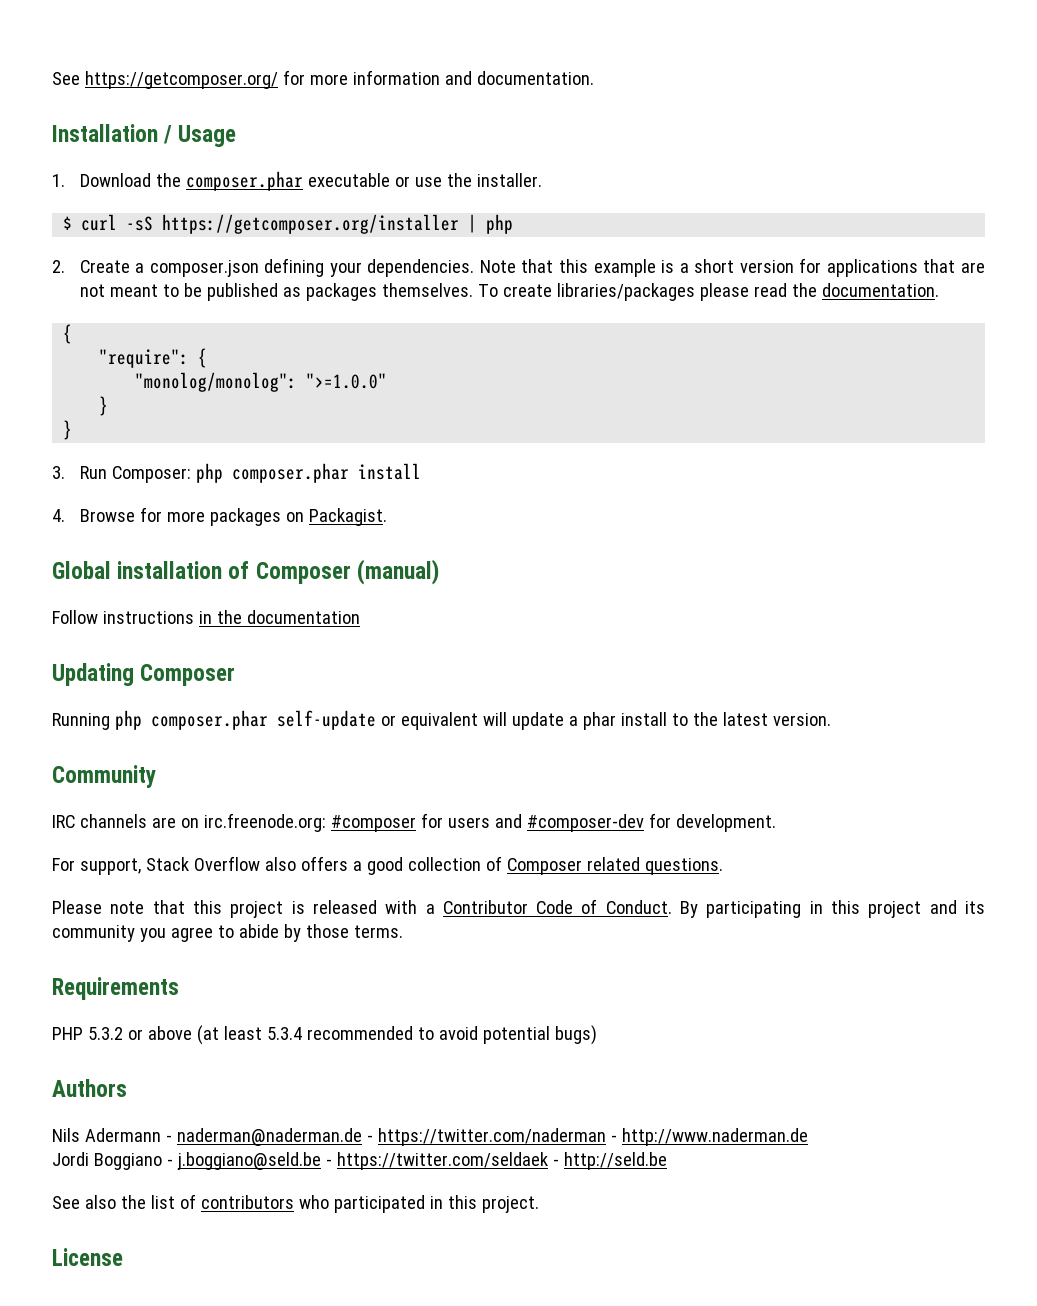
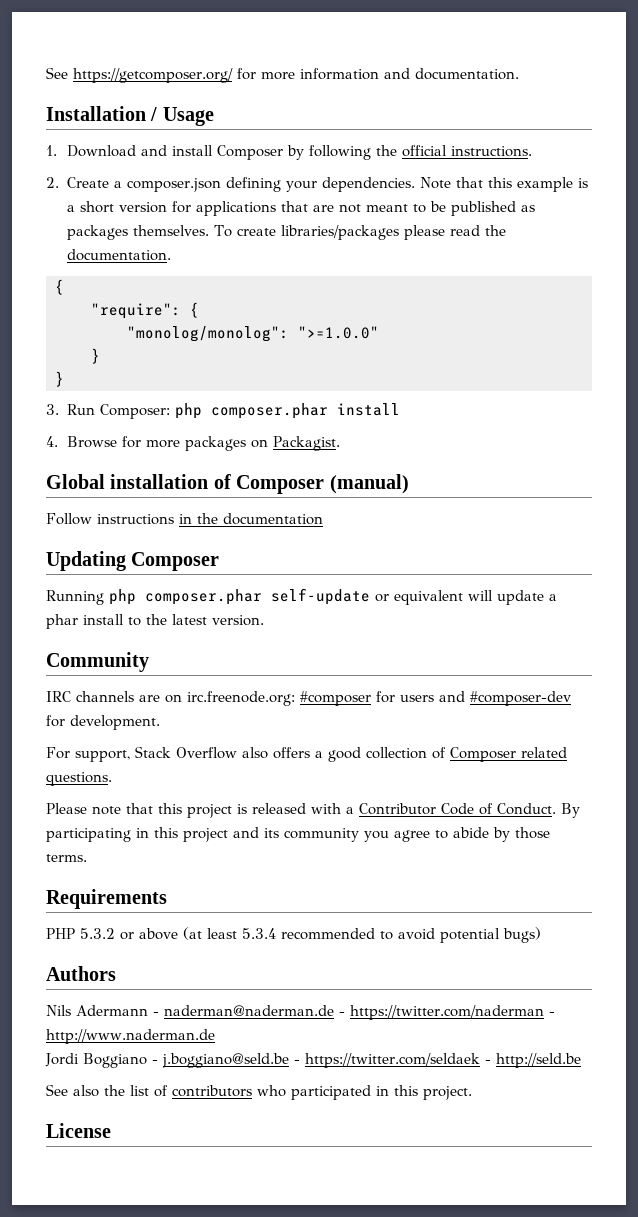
- 1. Download the composer.phar executable or use the installer.
- $ curl -sS https://getcomposer.org/installer | php
+ 1. Download and install Composer by following the official instructions.

